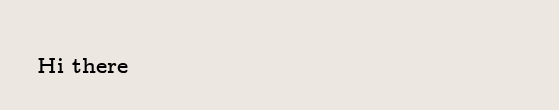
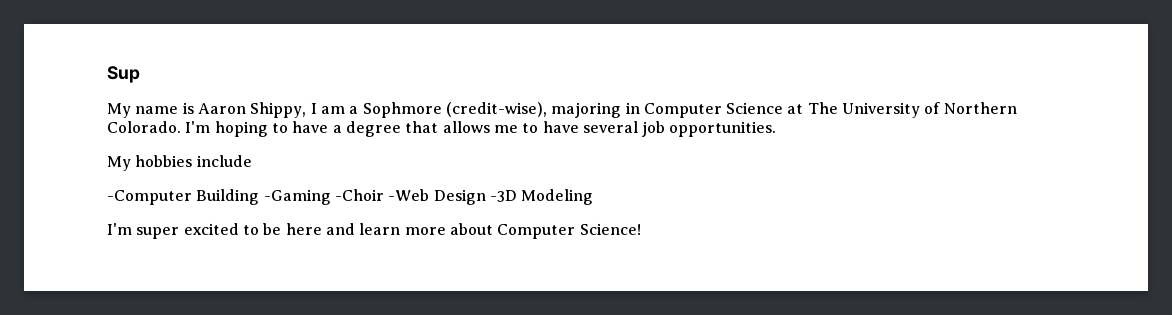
- Hi there
+ Sup
+ My name is Aaron Shippy, I am a Sophmore (credit-wise), majoring in Computer Science at The University of Northern Colorado. I'm hoping to have a degree that allows me to have several job opportunities.
+ My hobbies include
+ -Computer Building -Gaming -Choir -Web Design -3D Modeling
+ I'm super excited to be here and learn more about Computer Science!

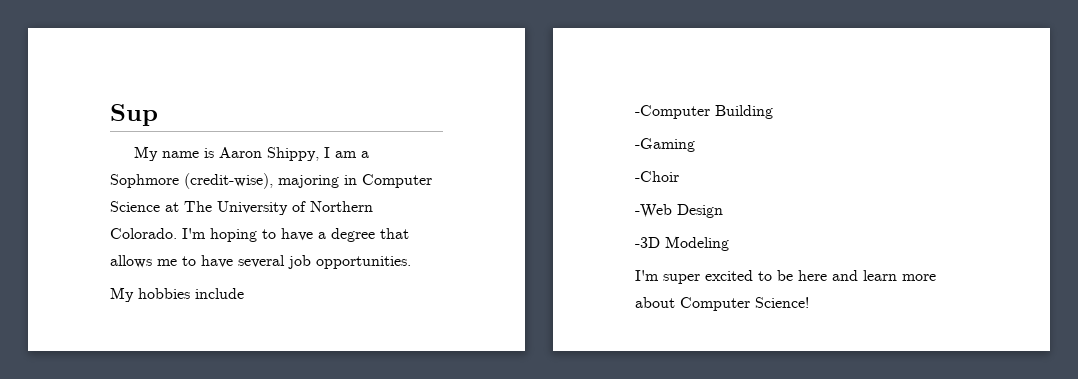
- -Computer Building -Gaming -Choir -Web Design -3D Modeling
+ -Computer Building
+ -Gaming
+ -Choir
+ -Web Design
+ -3D Modeling

